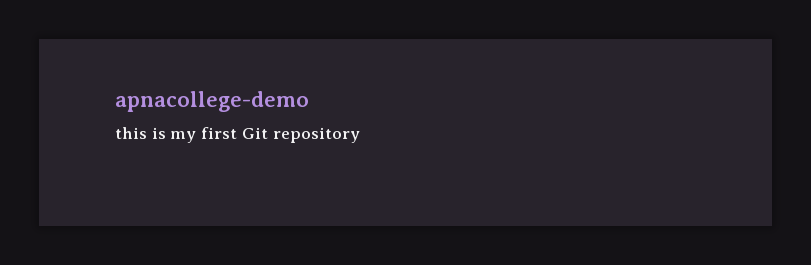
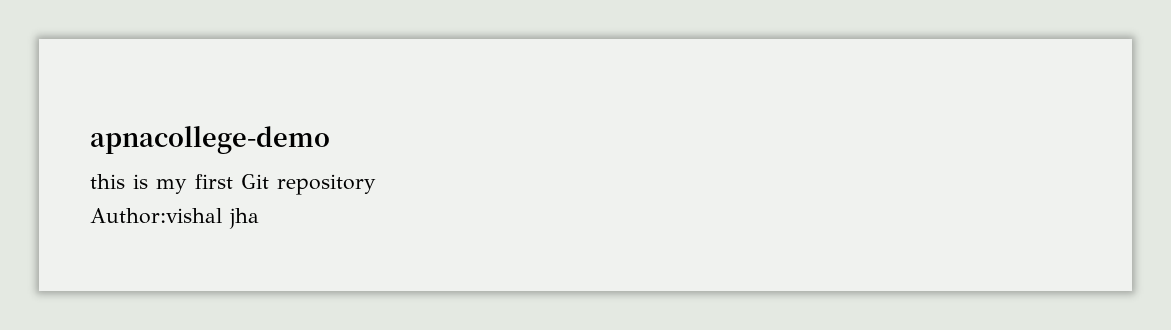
+ Author:vishal jha

